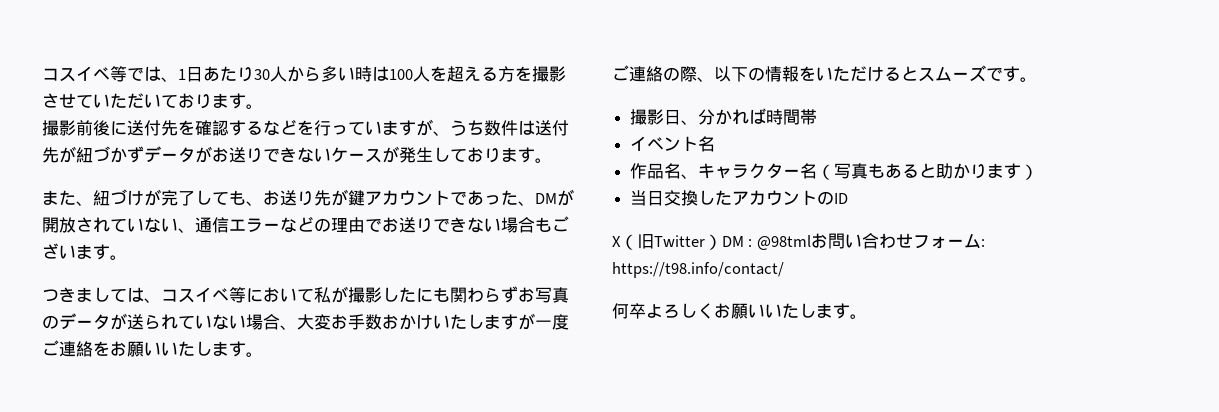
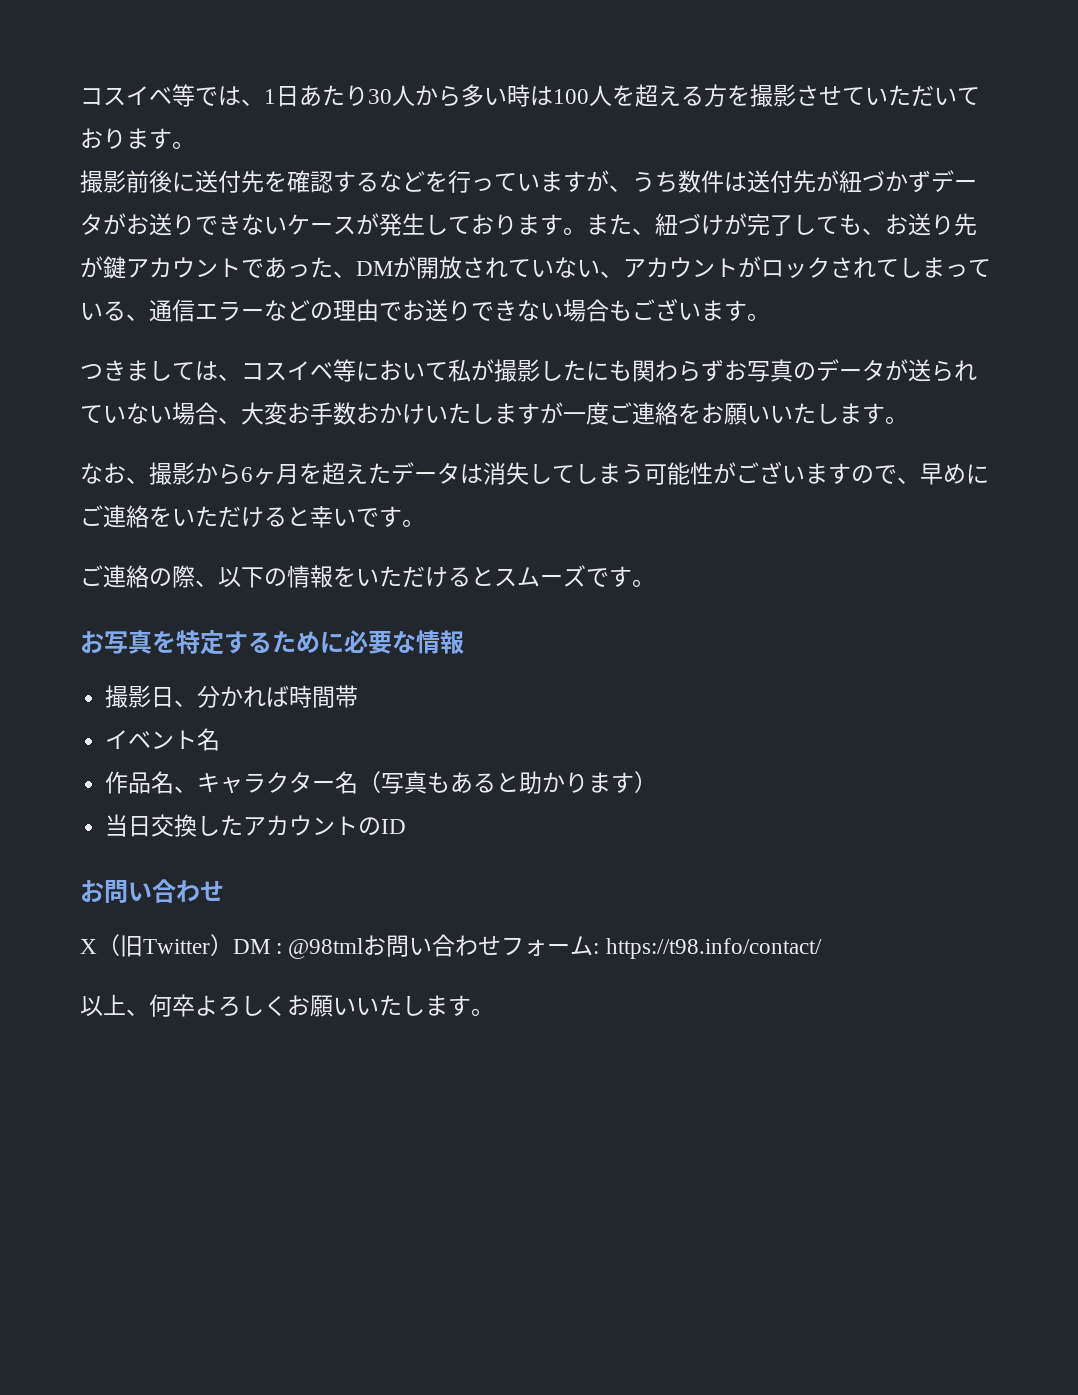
- 撮影前後に送付先を確認するなどを行っていますが、うち数件は送付先が紐づかずデータがお送りできないケースが発生しております。
- また、紐づけが完了しても、お送り先が鍵アカウントであった、DMが開放されていない、通信エラーなどの理由でお送りできない場合もございます。
+ 撮影前後に送付先を確認するなどを行っていますが、うち数件は送付先が紐づかずデータがお送りできないケースが発生しております。また、紐づけが完了しても、お送り先が鍵アカウントであった、DMが開放されていない、アカウントがロックされてしまっている、通信エラーなどの理由でお送りできない場合もございます。
+ なお、撮影から6ヶ月を超えたデータは消失してしまう可能性がございますので、早めにご連絡をいただけると幸いです。
+ お写真を特定するために必要な情報
  当日交換したアカウントのID
+ お問い合わせ
- 何卒よろしくお願いいたします。
+ 以上、何卒よろしくお願いいたします。

